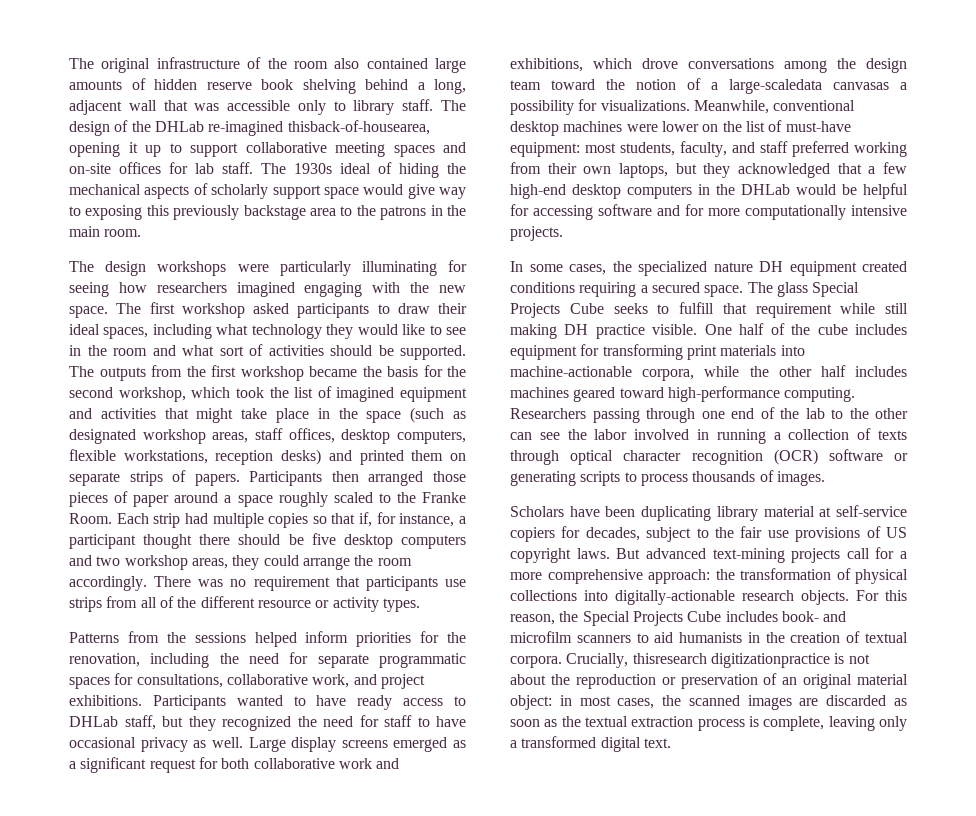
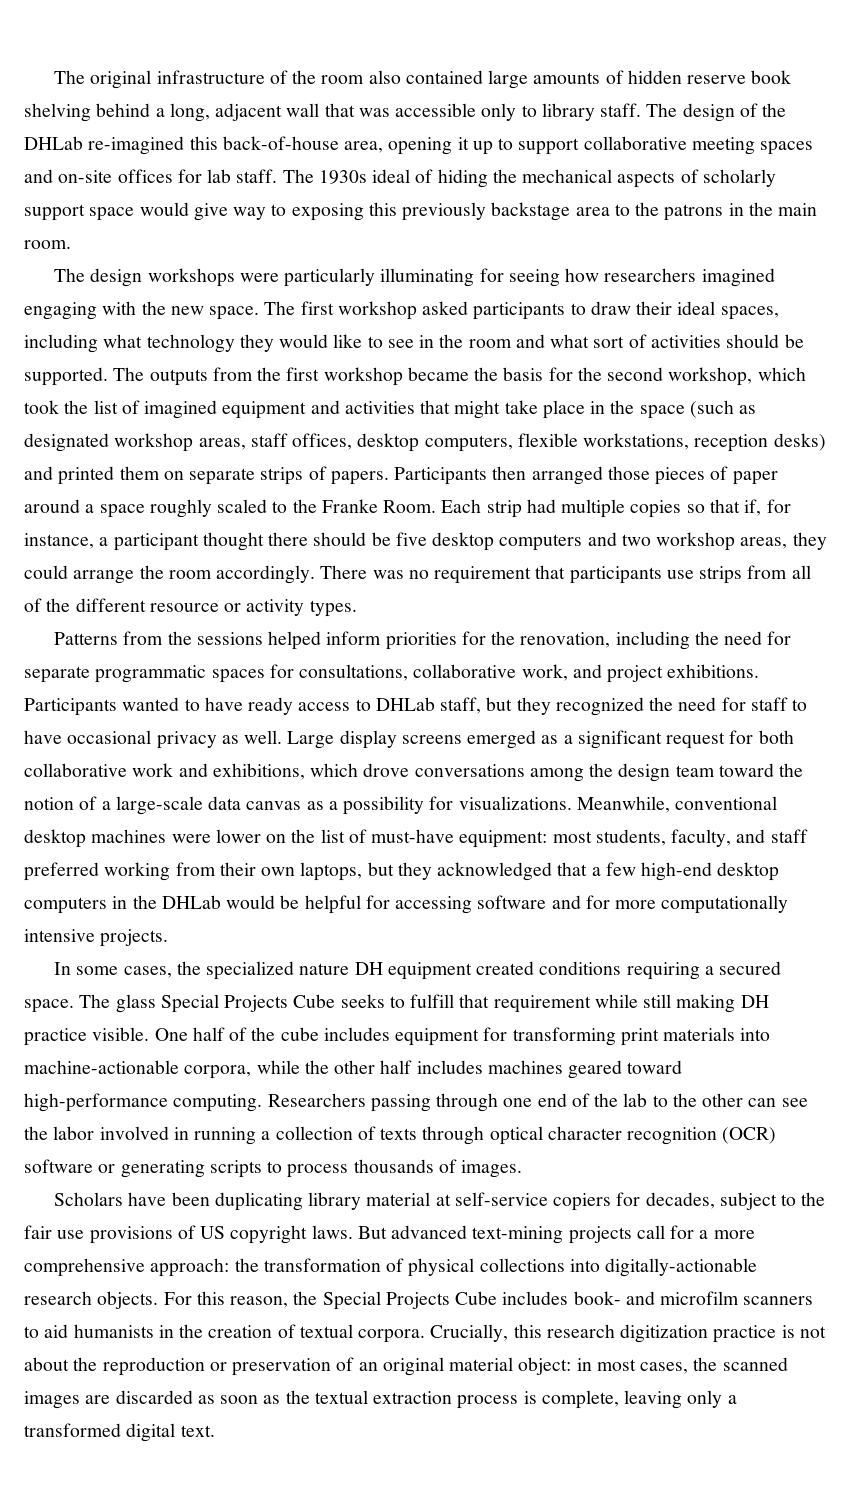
- The design of the DHLab re-imagined thisback-of-housearea, opening it up to support collaborative meeting spaces and on-site offices for lab staff.
+ The design of the DHLab re-imagined this back-of-house area, opening it up to support collaborative meeting spaces and on-site offices for lab staff.
- Large display screens emerged as a significant request for both collaborative work and exhibitions, which drove conversations among the design team toward the notion of a large-scaledata canvasas a possibility for visualizations.
+ Large display screens emerged as a significant request for both collaborative work and exhibitions, which drove conversations among the design team toward the notion of a large-scale data canvas as a possibility for visualizations.
- Crucially, thisresearch digitizationpractice is not about the reproduction or preservation of an original material object: in most cases, the scanned images are discarded as soon as the textual extraction process is complete, leaving only a transformed digital text.
+ Crucially, this research digitization practice is not about the reproduction or preservation of an original material object: in most cases, the scanned images are discarded as soon as the textual extraction process is complete, leaving only a transformed digital text.

